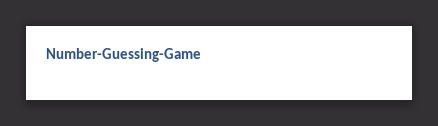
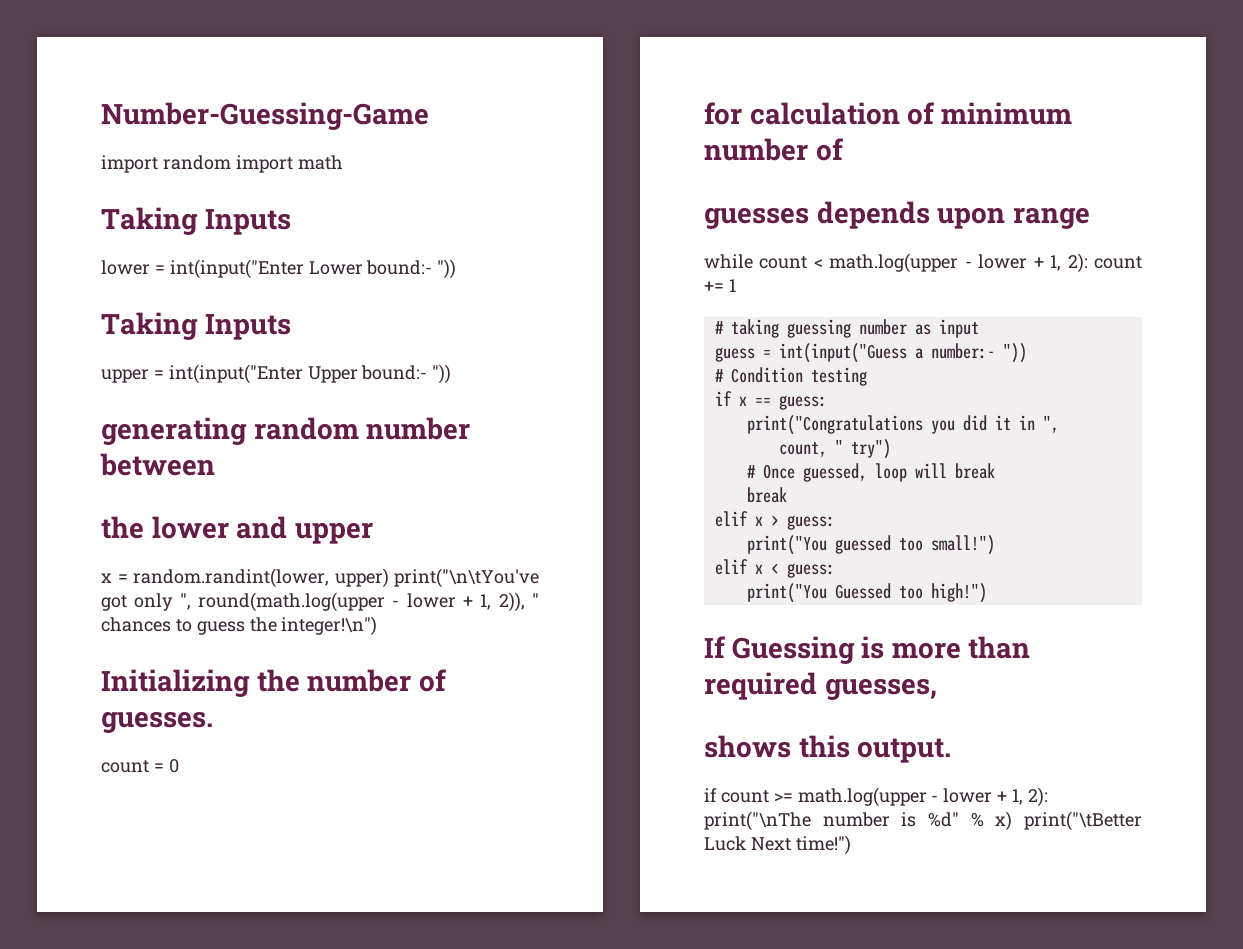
+ import random import math
+ Taking Inputs
+ lower = int(input("Enter Lower bound:- "))
+ Taking Inputs
+ upper = int(input("Enter Upper bound:- "))
+ generating random number between
+ the lower and upper
+ x = random.randint(lower, upper) print("\n\tYou've got only ", round(math.log(upper - lower + 1, 2)), " chances to guess the integer!\n")
+ Initializing the number of guesses.
+ count = 0
+ for calculation of minimum number of
+ guesses depends upon range
+ while count < math.log(upper - lower + 1, 2): count += 1
+ # taking guessing number as input
+ guess = int(input("Guess a number:- "))
+ # Condition testing
+ if x == guess:
+ print("Congratulations you did it in ",
+ count, " try")
+ # Once guessed, loop will break
+ break
+ elif x > guess:
+ print("You guessed too small!")
+ elif x < guess:
+ print("You Guessed too high!")
+ If Guessing is more than required guesses,
+ shows this output.
+ if count >= math.log(upper - lower + 1, 2): print("\nThe number is %d" % x) print("\tBetter Luck Next time!")

